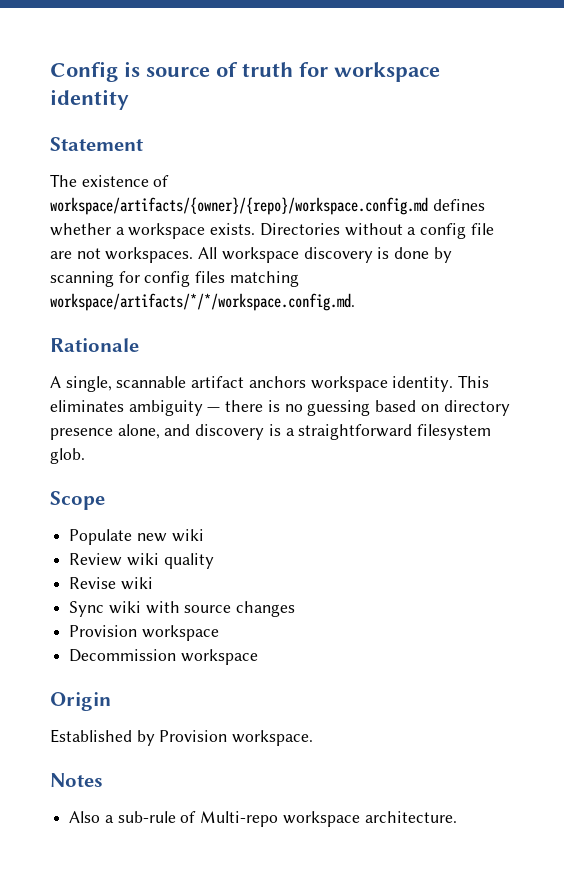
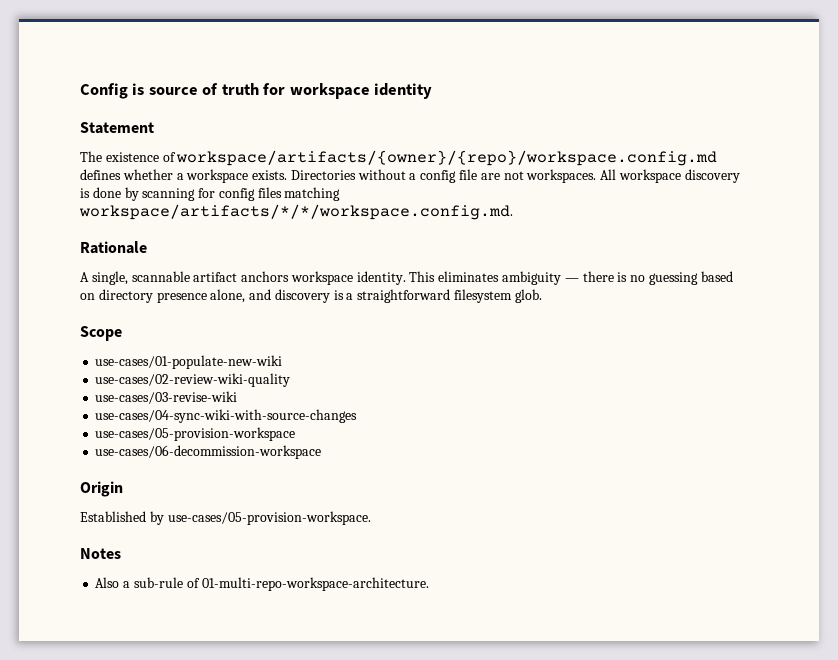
- Populate new wiki
- Review wiki quality
- Revise wiki
- Sync wiki with source changes
- Provision workspace
- Decommission workspace
+ use-cases/01-populate-new-wiki
+ use-cases/02-review-wiki-quality
+ use-cases/03-revise-wiki
+ use-cases/04-sync-wiki-with-source-changes
+ use-cases/05-provision-workspace
+ use-cases/06-decommission-workspace
- Established by Provision workspace.
+ Established by use-cases/05-provision-workspace.
- Also a sub-rule of Multi-repo workspace architecture.
+ Also a sub-rule of 01-multi-repo-workspace-architecture.

